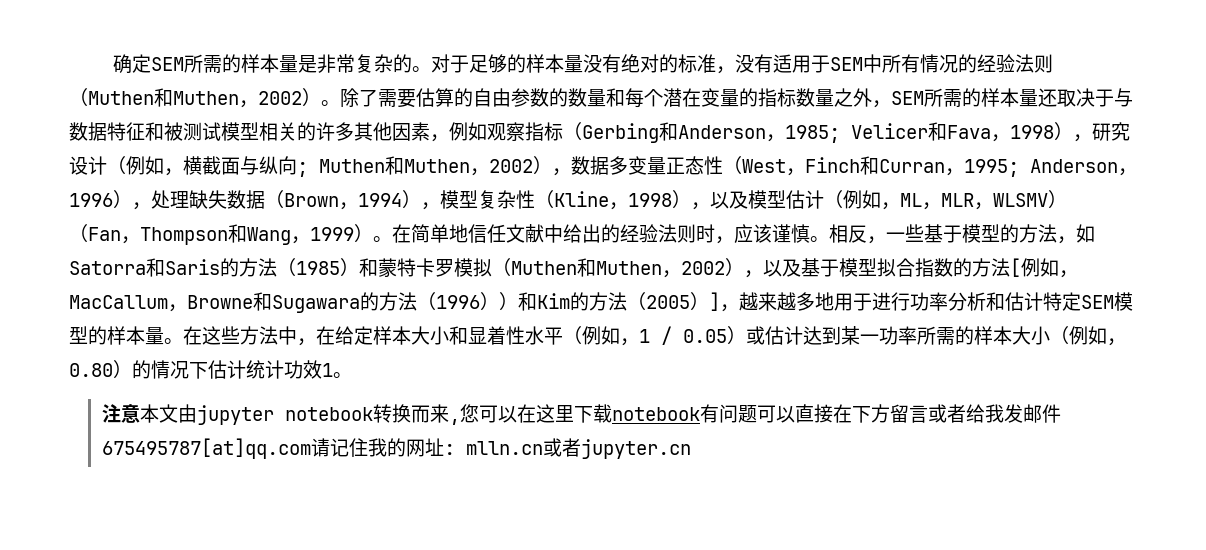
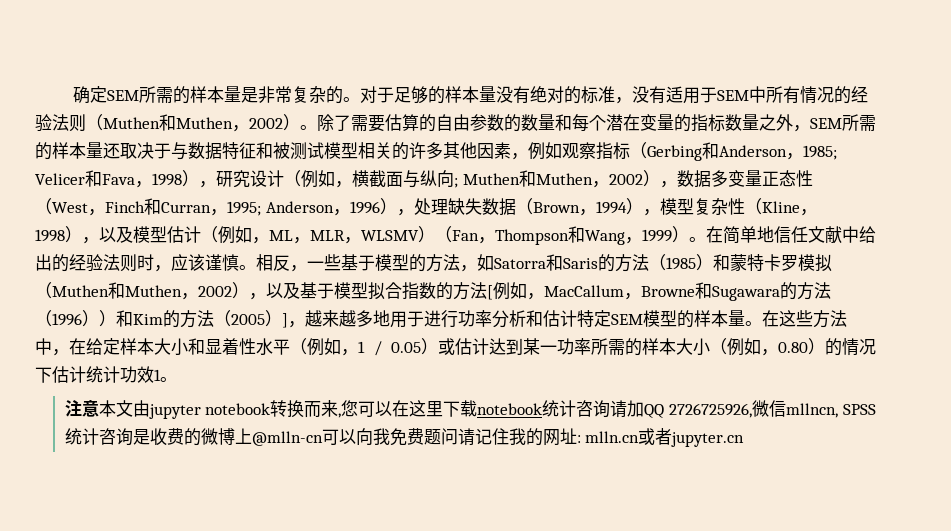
- 注意本文由jupyter notebook转换而来,您可以在这里下载notebook有问题可以直接在下方留言或者给我发邮件675495787[at]qq.com请记住我的网址: mlln.cn或者jupyter.cn
+ 注意本文由jupyter notebook转换而来,您可以在这里下载notebook统计咨询请加QQ 2726725926,微信mllncn, SPSS统计咨询是收费的微博上@mlln-cn可以向我免费题问请记住我的网址: mlln.cn或者jupyter.cn

